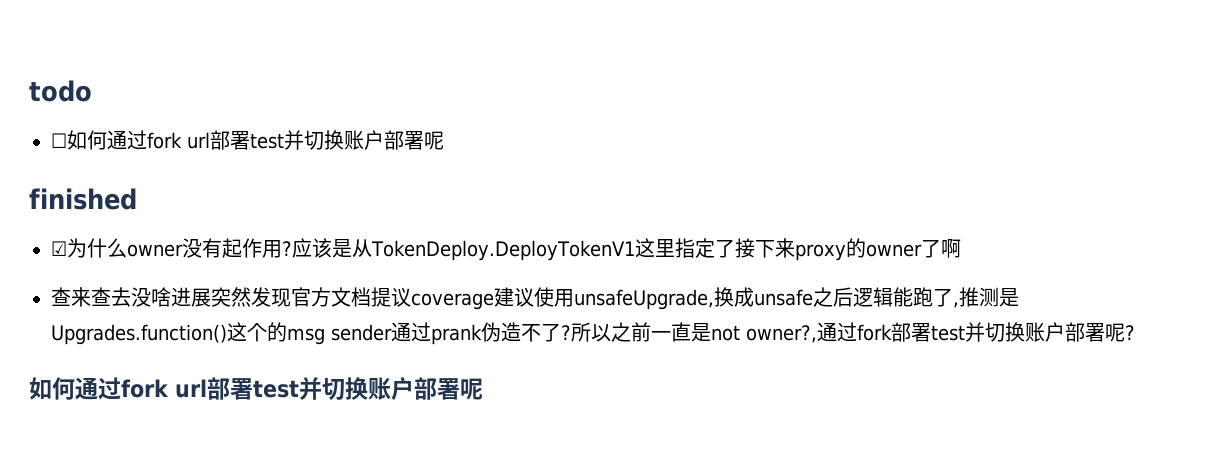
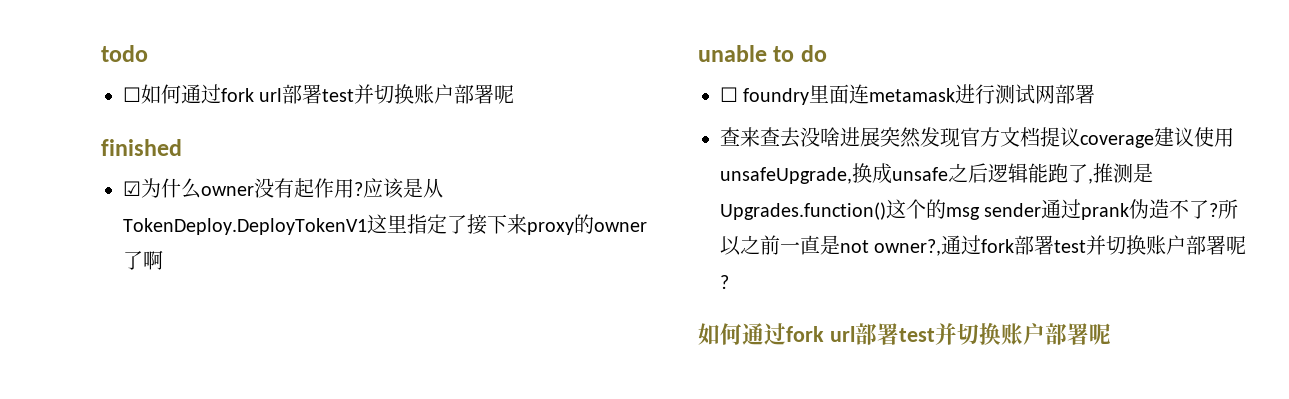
+ unable to do
+ ☐ foundry里面连metamask进行测试网部署

